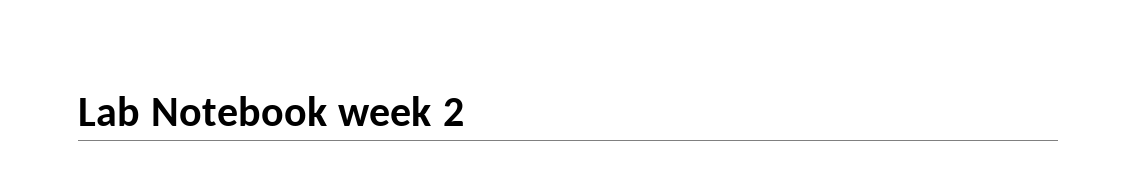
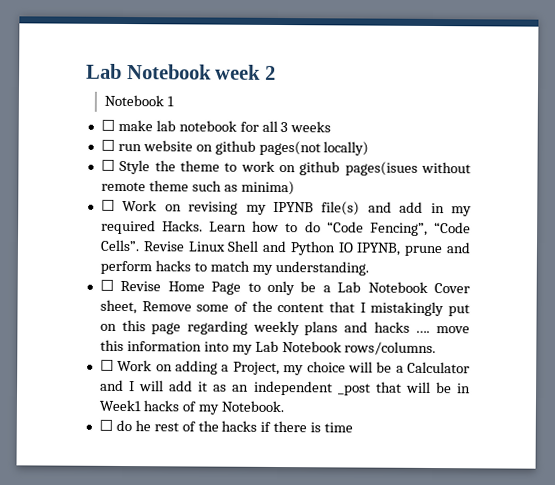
+ Notebook 1
+ ☐ make lab notebook for all 3 weeks
+ ☐ run website on github pages(not locally)
+ ☐ Style the theme to work on github pages(isues without remote theme such as minima)
+ ☐ Work on revising my IPYNB file(s) and add in my required Hacks. Learn how to do “Code Fencing”, “Code Cells”. Revise Linux Shell and Python IO IPYNB, prune and perform hacks to match my understanding.
+ ☐ Revise Home Page to only be a Lab Notebook Cover sheet, Remove some of the content that I mistakingly put on this page regarding weekly plans and hacks …. move this information into my Lab Notebook rows/columns.
+ ☐ Work on adding a Project, my choice will be a Calculator and I will add it as an independent _post that will be in Week1 hacks of my Notebook.
+ ☐ do he rest of the hacks if there is time

